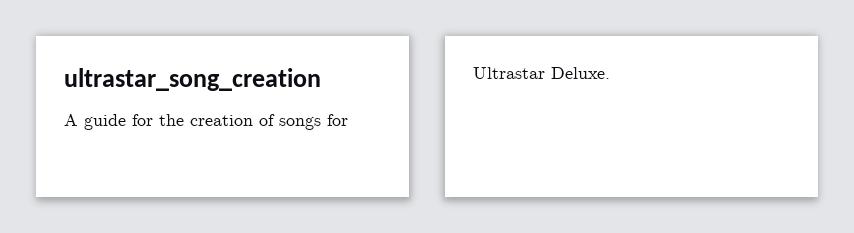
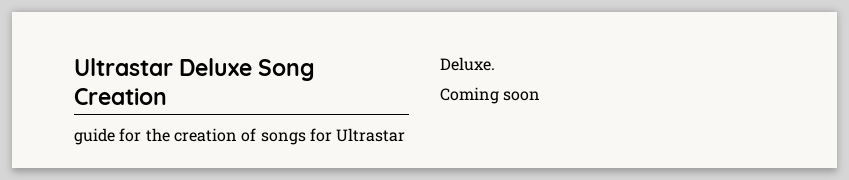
- ultrastar_song_creation
- A guide for the creation of songs for Ultrastar Deluxe.
+ Ultrastar Deluxe Song Creation
+ guide for the creation of songs for Ultrastar Deluxe.
+ Coming soon

